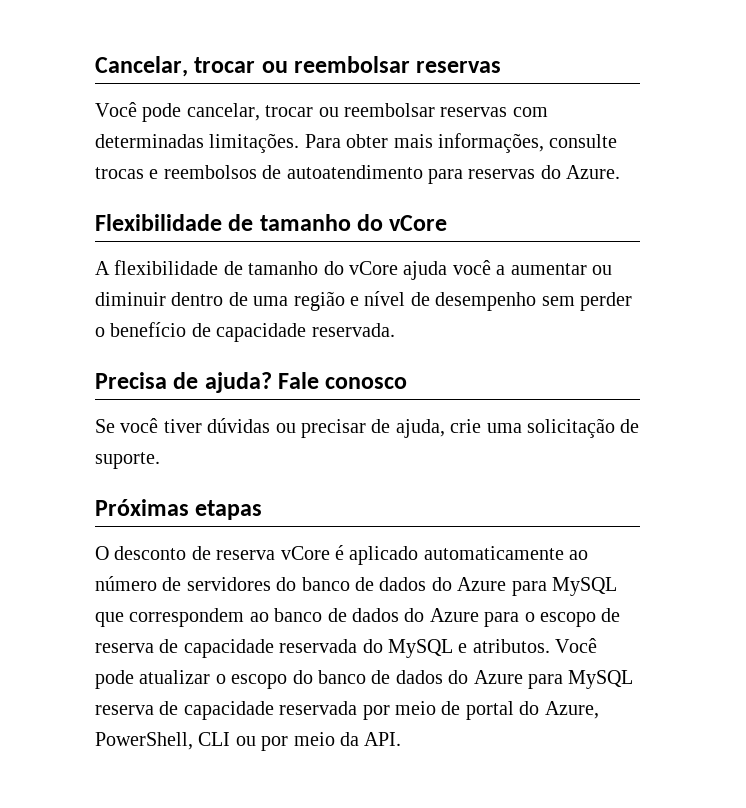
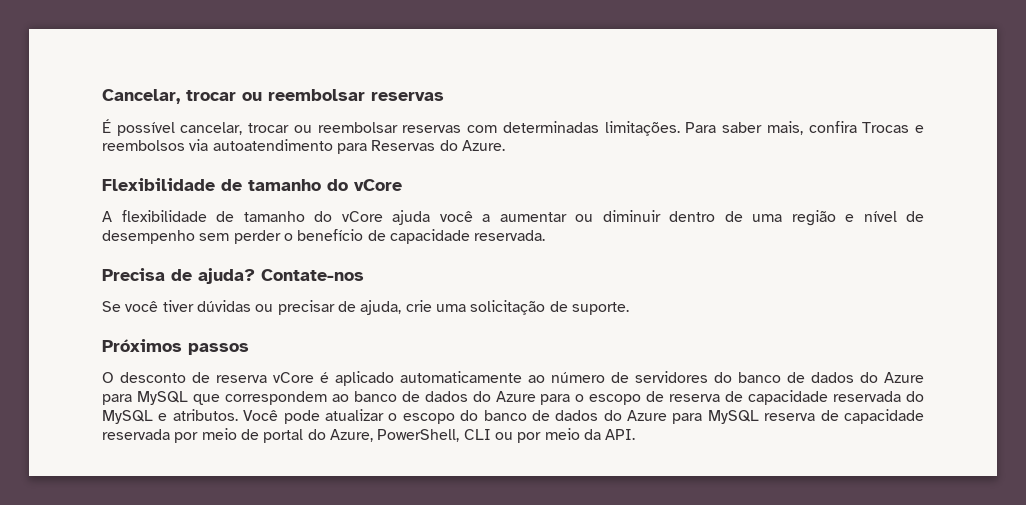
- Você pode cancelar, trocar ou reembolsar reservas com determinadas limitações.
+ É possível cancelar, trocar ou reembolsar reservas com determinadas limitações.
- Para obter mais informações, consulte trocas e reembolsos de autoatendimento para reservas do Azure.
+ Para saber mais, confira Trocas e reembolsos via autoatendimento para Reservas do Azure.
- Fale conosco
+ Contate-nos
- Próximas etapas
+ Próximos passos

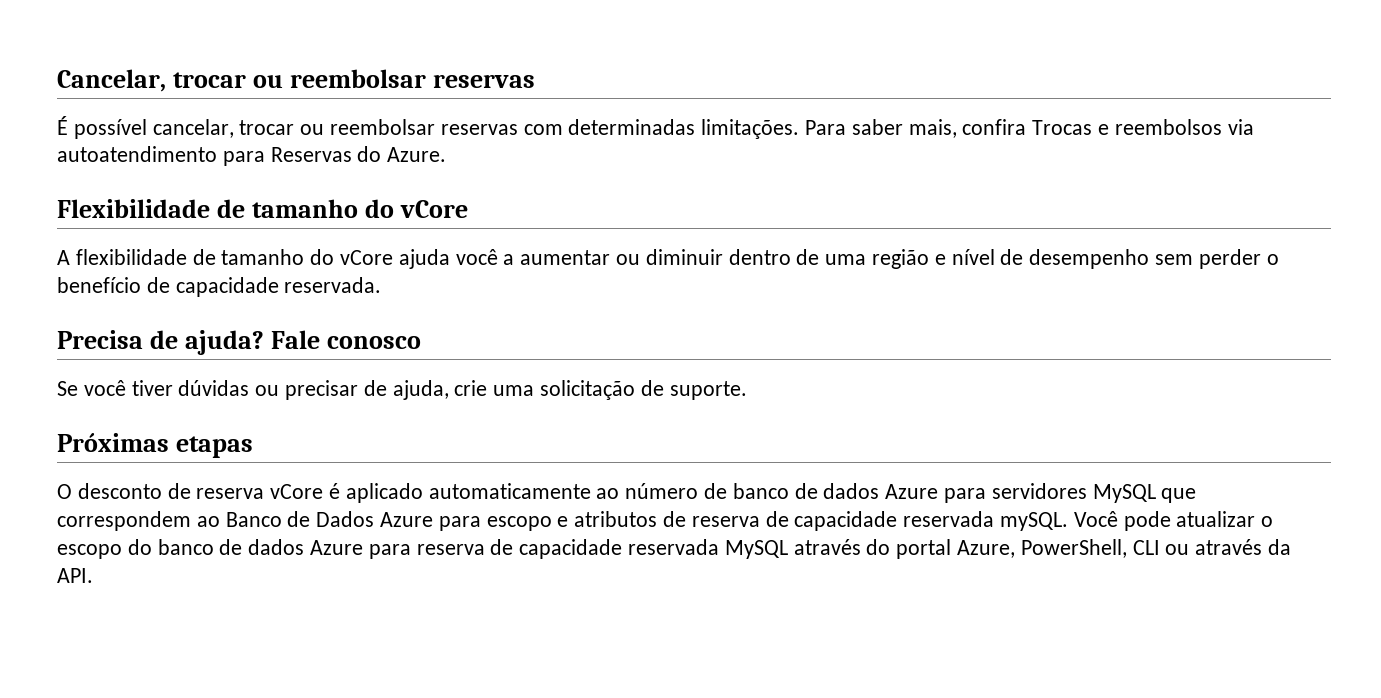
- Contate-nos
+ Fale conosco
- Próximos passos
+ Próximas etapas
- O desconto de reserva vCore é aplicado automaticamente ao número de servidores do banco de dados do Azure para MySQL que correspondem ao banco de dados do Azure para o escopo de reserva de capacidade reservada do MySQL e atributos.
+ O desconto de reserva vCore é aplicado automaticamente ao número de banco de dados Azure para servidores MySQL que correspondem ao Banco de Dados Azure para escopo e atributos de reserva de capacidade reservada mySQL.
- Você pode atualizar o escopo do banco de dados do Azure para MySQL reserva de capacidade reservada por meio de portal do Azure, PowerShell, CLI ou por meio da API.
+ Você pode atualizar o escopo do banco de dados Azure para reserva de capacidade reservada MySQL através do portal Azure, PowerShell, CLI ou através da API.

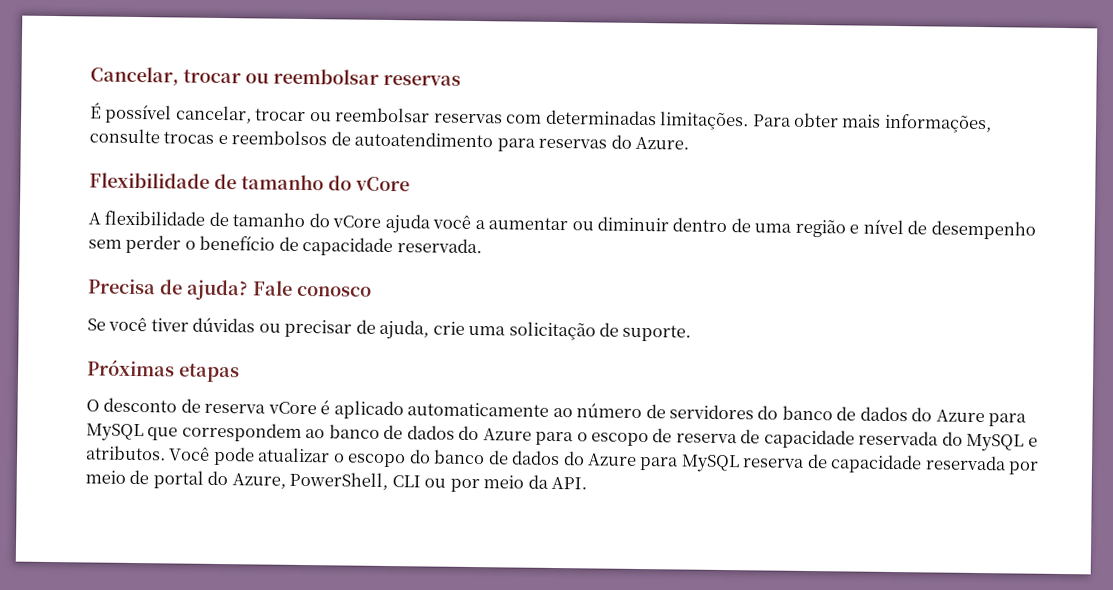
- Para saber mais, confira Trocas e reembolsos via autoatendimento para Reservas do Azure.
+ Para obter mais informações, consulte trocas e reembolsos de autoatendimento para reservas do Azure.
- O desconto de reserva vCore é aplicado automaticamente ao número de banco de dados Azure para servidores MySQL que correspondem ao Banco de Dados Azure para escopo e atributos de reserva de capacidade reservada mySQL.
+ O desconto de reserva vCore é aplicado automaticamente ao número de servidores do banco de dados do Azure para MySQL que correspondem ao banco de dados do Azure para o escopo de reserva de capacidade reservada do MySQL e atributos.
- Você pode atualizar o escopo do banco de dados Azure para reserva de capacidade reservada MySQL através do portal Azure, PowerShell, CLI ou através da API.
+ Você pode atualizar o escopo do banco de dados do Azure para MySQL reserva de capacidade reservada por meio de portal do Azure, PowerShell, CLI ou por meio da API.

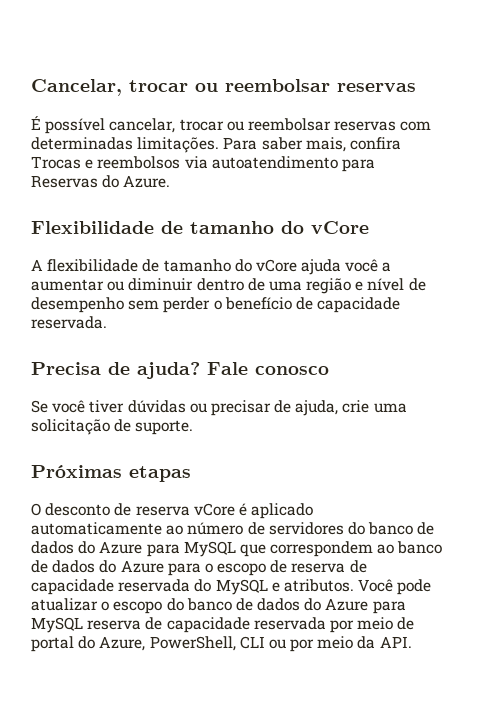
- Para obter mais informações, consulte trocas e reembolsos de autoatendimento para reservas do Azure.
+ Para saber mais, confira Trocas e reembolsos via autoatendimento para Reservas do Azure.

